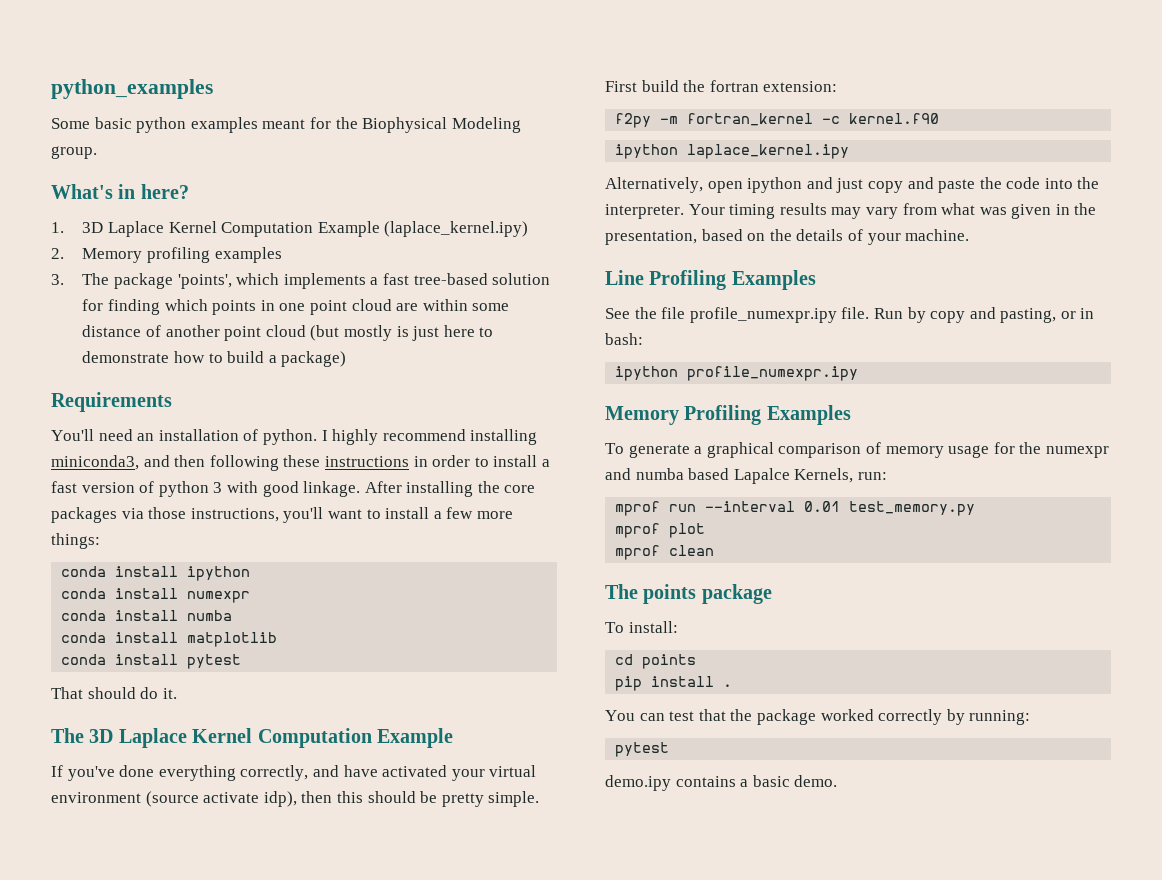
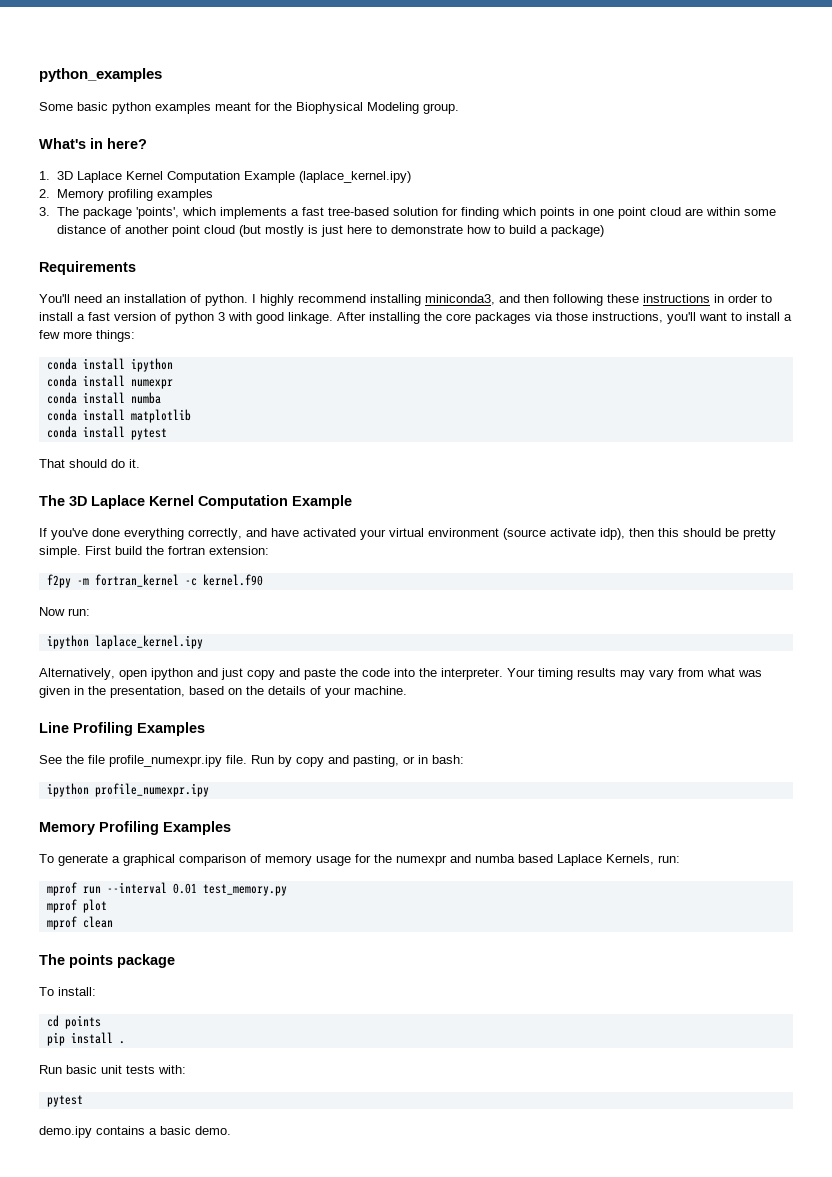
+ Now run:
- To generate a graphical comparison of memory usage for the numexpr and numba based Lapalce Kernels, run:
+ To generate a graphical comparison of memory usage for the numexpr and numba based Laplace Kernels, run:
- You can test that the package worked correctly by running:
+ Run basic unit tests with:

